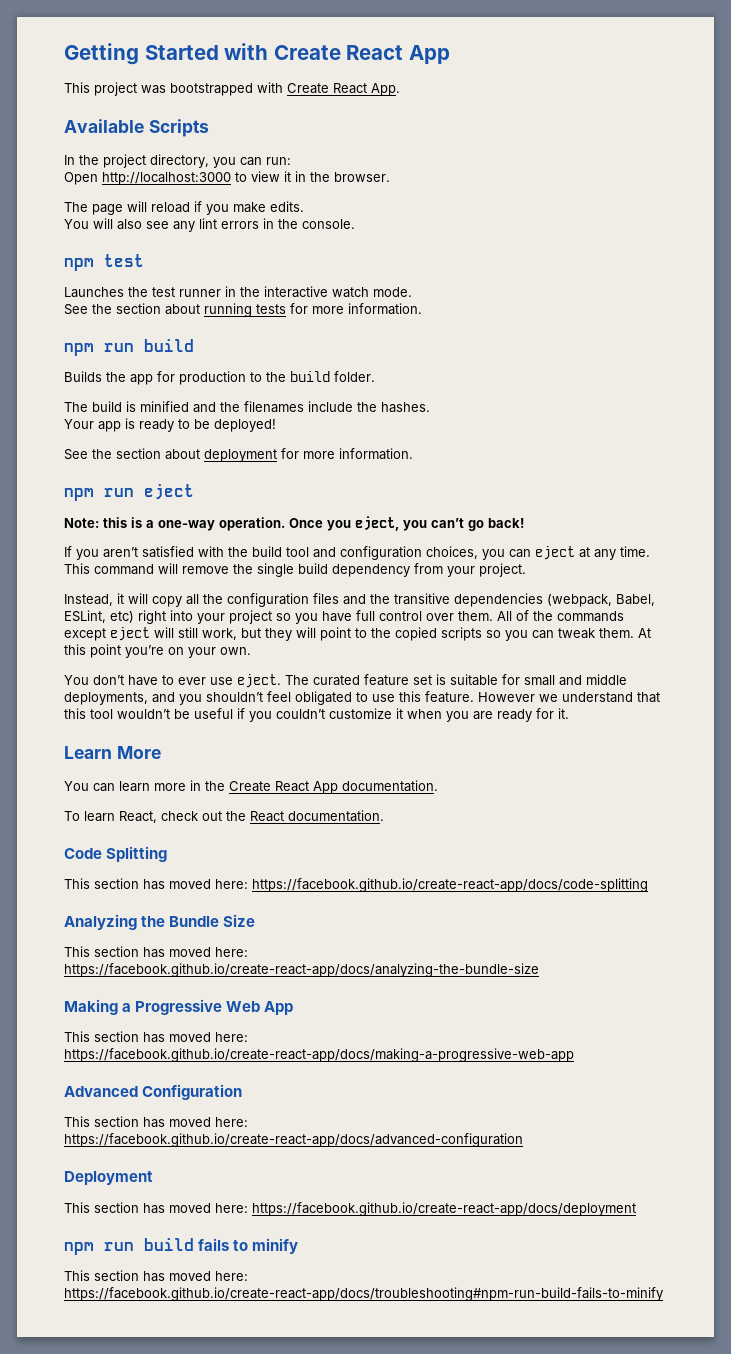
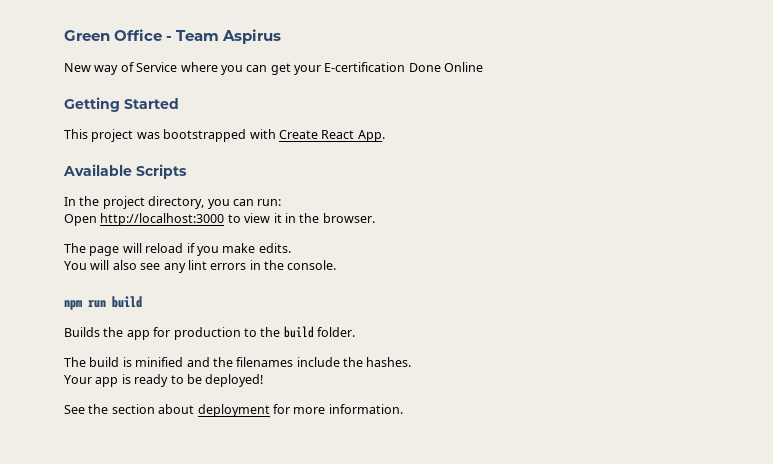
- Getting Started with Create React App
+ Green Office - Team Aspirus
+ New way of Service where you can get your E-certification Done Online
+ Getting Started
- npm test
- Launches the test runner in the interactive watch mode.
- See the section about running tests for more information.
- npm run eject
- Note: this is a one-way operation. Once you eject, you can’t go back!
- If you aren’t satisfied with the build tool and configuration choices, you can eject at any time. This command will remove the single build dependency from your project.
- Instead, it will copy all the configuration files and the transitive dependencies (webpack, Babel, ESLint, etc) right into your project so you have full control over them. All of the commands except eject will still work, but they will point to the copied scripts so you can tweak them. At this point you’re on your own.
- You don’t have to ever use eject. The curated feature set is suitable for small and middle deployments, and you shouldn’t feel obligated to use this feature. However we understand that this tool wouldn’t be useful if you couldn’t customize it when you are ready for it.
- Learn More
- You can learn more in the Create React App documentation.
- To learn React, check out the React documentation.
- Code Splitting
- This section has moved here: https://facebook.github.io/create-react-app/docs/code-splitting
- Analyzing the Bundle Size
- This section has moved here: https://facebook.github.io/create-react-app/docs/analyzing-the-bundle-size
- Making a Progressive Web App
- This section has moved here: https://facebook.github.io/create-react-app/docs/making-a-progressive-web-app
- Advanced Configuration
- This section has moved here: https://facebook.github.io/create-react-app/docs/advanced-configuration
- Deployment
- This section has moved here: https://facebook.github.io/create-react-app/docs/deployment
- npm run build fails to minify
- This section has moved here: https://facebook.github.io/create-react-app/docs/troubleshooting#npm-run-build-fails-to-minify

